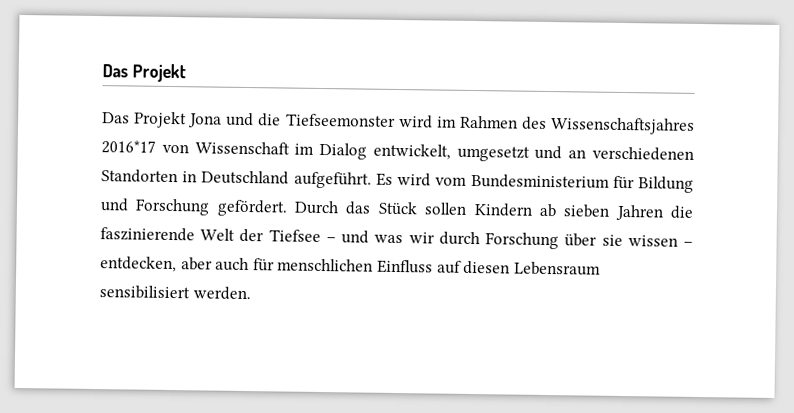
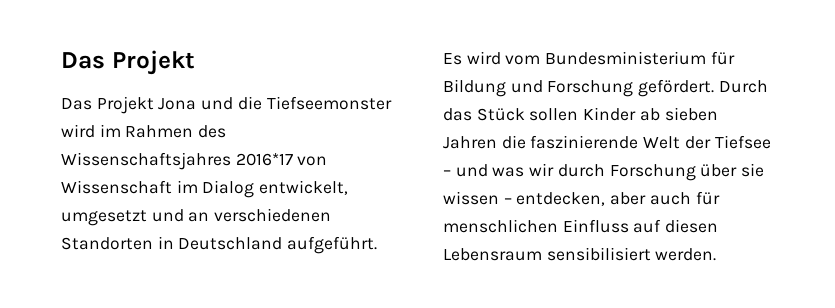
- Durch das Stück sollen Kindern ab sieben Jahren die faszinierende Welt der Tiefsee – und was wir durch Forschung über sie wissen – entdecken, aber auch für menschlichen Einfluss auf diesen Lebensraum sensibilisiert werden.
+ Durch das Stück sollen Kinder ab sieben Jahren die faszinierende Welt der Tiefsee – und was wir durch Forschung über sie wissen – entdecken, aber auch für menschlichen Einfluss auf diesen Lebensraum sensibilisiert werden.

